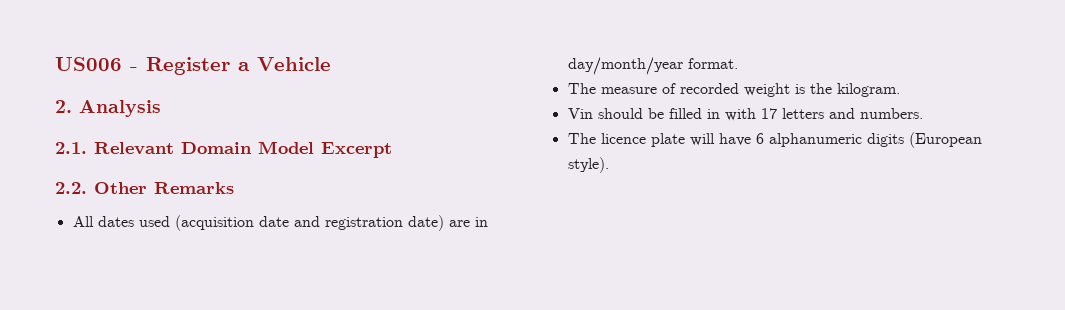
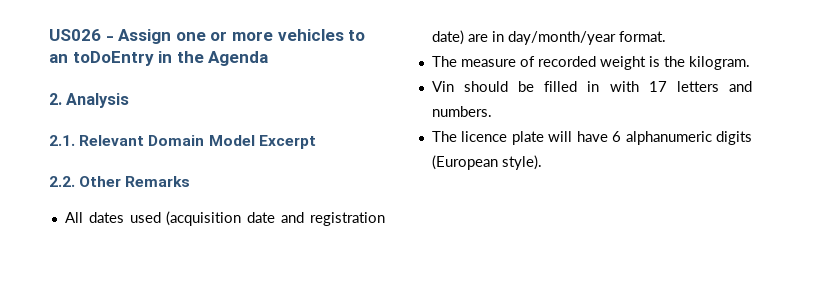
- US006 - Register a Vehicle
+ US026 - Assign one or more vehicles to an toDoEntry in the Agenda

